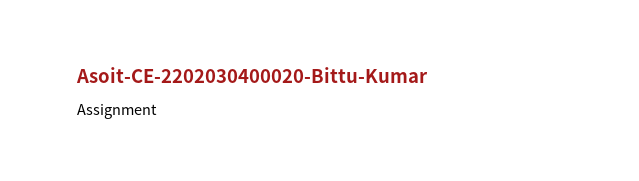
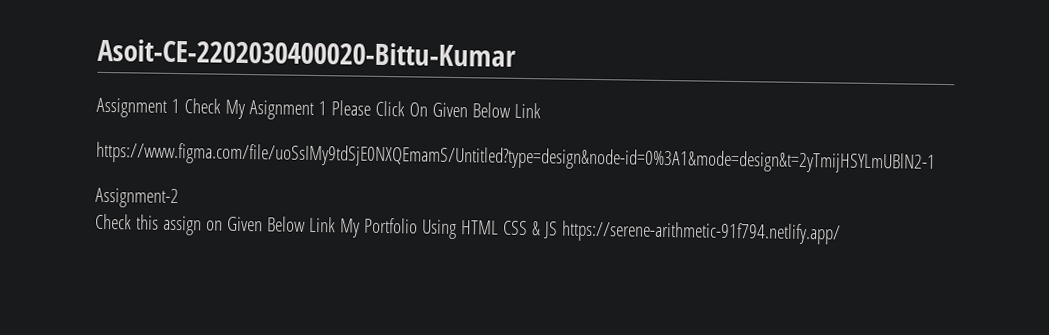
- Assignment
+ Assignment 1 Check My Asignment 1 Please Click On Given Below Link
+ https://www.figma.com/file/uoSsIMy9tdSjE0NXQEmamS/Untitled?type=design&node-id=0%3A1&mode=design&t=2yTmijHSYLmUBlN2-1
+ Assignment-2
+ Check this assign on Given Below Link My Portfolio Using HTML CSS & JS https://serene-arithmetic-91f794.netlify.app/

